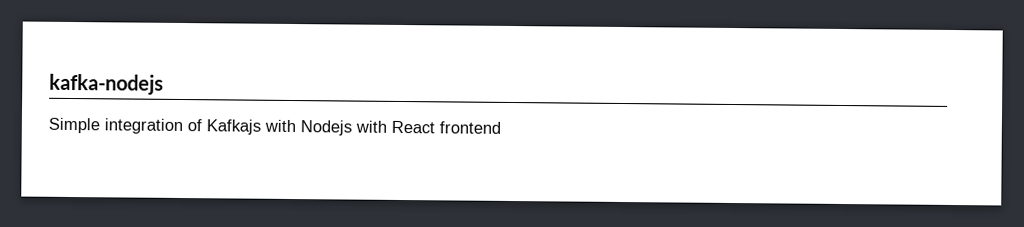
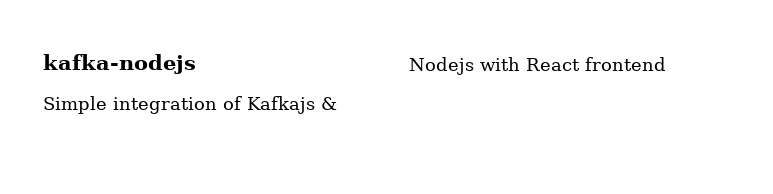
- Simple integration of Kafkajs with Nodejs with React frontend
+ Simple integration of Kafkajs & Nodejs with React frontend

